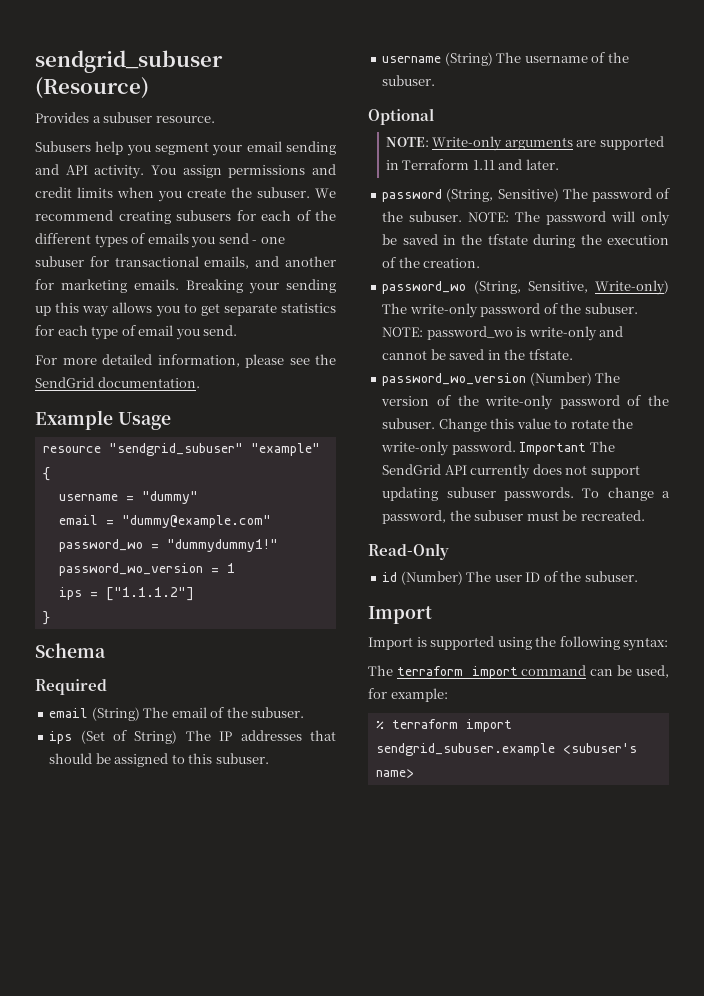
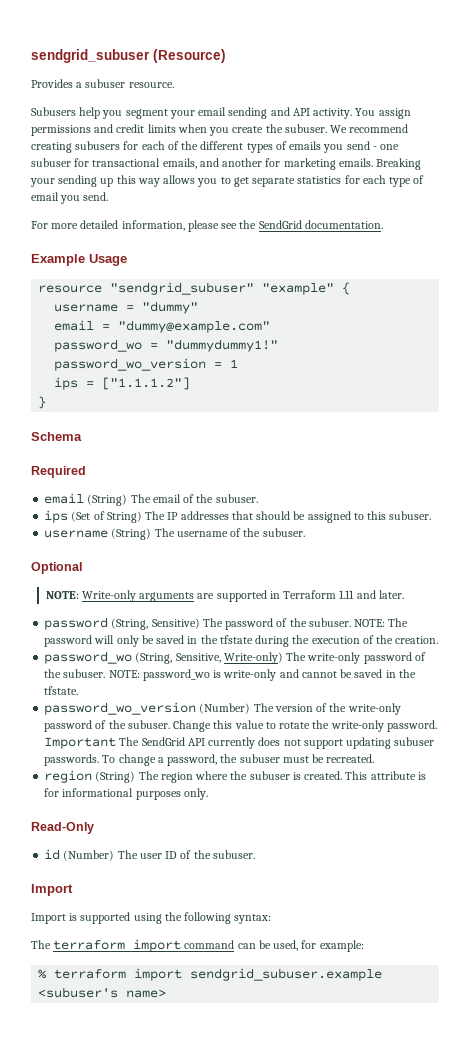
+ region (String) The region where the subuser is created. This attribute is for informational purposes only.

